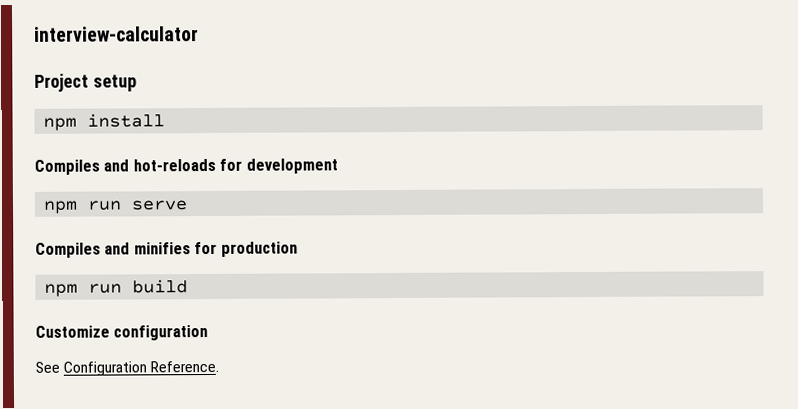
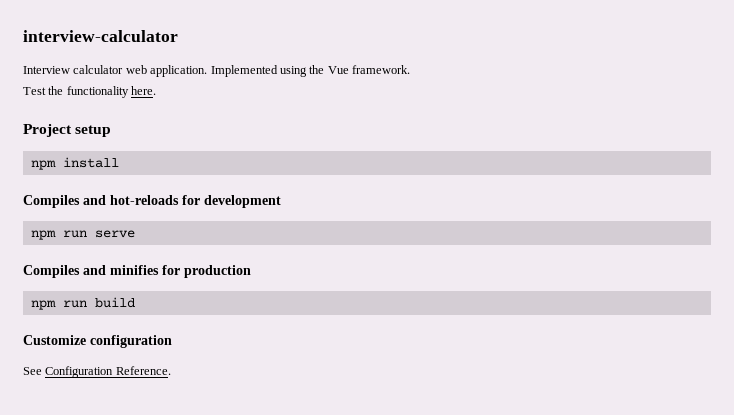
+ Interview calculator web application. Implemented using the Vue framework.
+ Test the functionality here.

